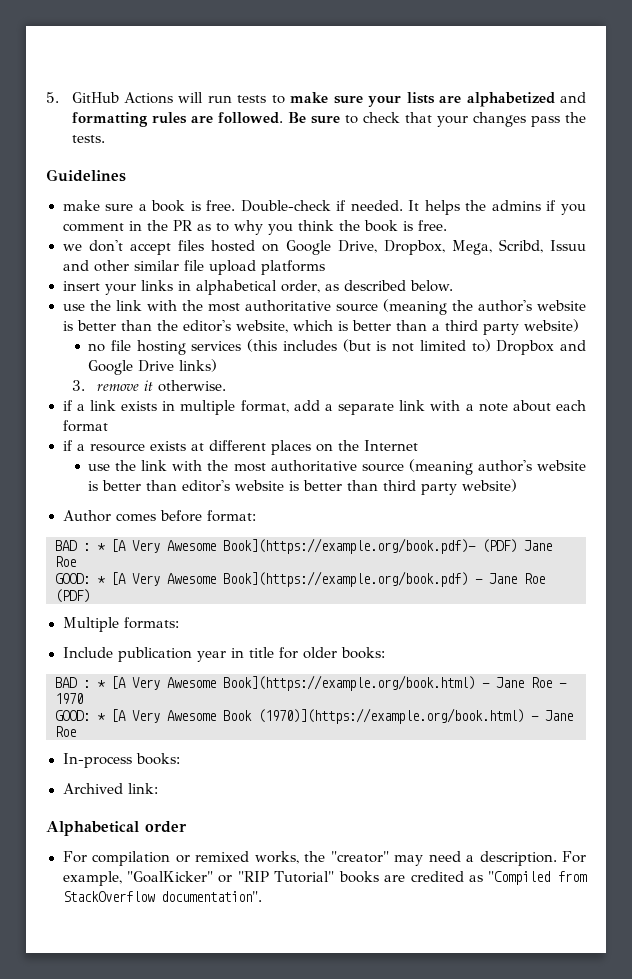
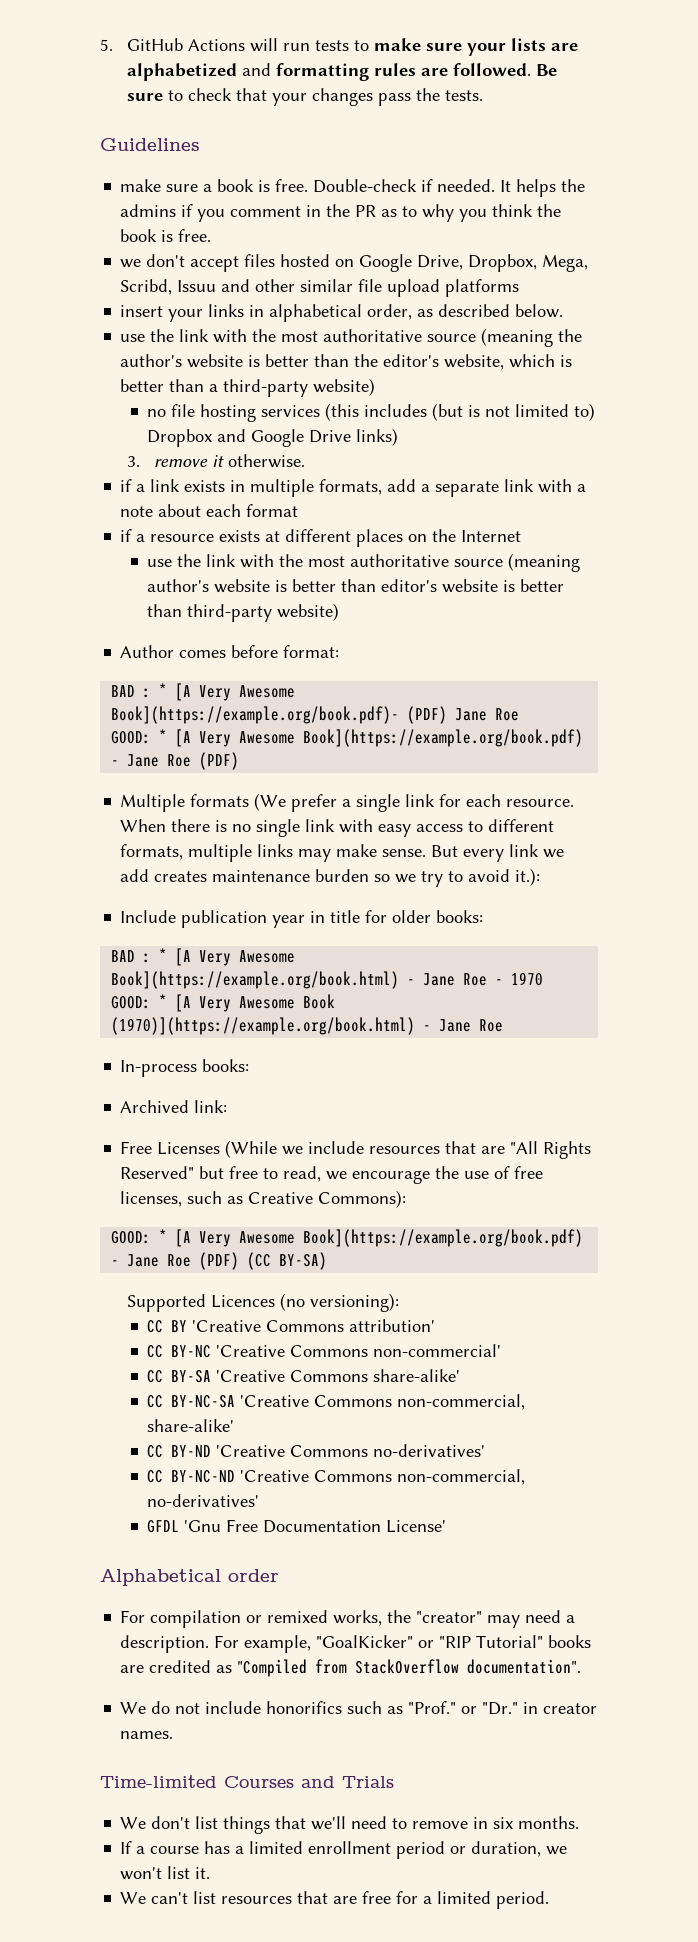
- use the link with the most authoritative source (meaning the author's website is better than the editor's website, which is better than a third party website)
+ use the link with the most authoritative source (meaning the author's website is better than the editor's website, which is better than a third-party website)
- if a link exists in multiple format, add a separate link with a note about each format
+ if a link exists in multiple formats, add a separate link with a note about each format
- use the link with the most authoritative source (meaning author's website is better than editor's website is better than third party website)
+ use the link with the most authoritative source (meaning author's website is better than editor's website is better than third-party website)
- Multiple formats:
+ Multiple formats (We prefer a single link for each resource. When there is no single link with easy access to different formats, multiple links may make sense. But every link we add creates maintenance burden so we try to avoid it.):
+ Free Licenses (While we include resources that are "All Rights Reserved" but free to read, we encourage the use of free licenses, such as Creative Commons):
+ GOOD: * [A Very Awesome Book](https://example.org/book.pdf) - Jane Roe (PDF) (CC BY-SA)
+ Supported Licences (no versioning):
+ CC BY 'Creative Commons attribution'
+ CC BY-NC 'Creative Commons non-commercial'
+ CC BY-SA 'Creative Commons share-alike'
+ CC BY-NC-SA 'Creative Commons non-commercial, share-alike'
+ CC BY-ND 'Creative Commons no-derivatives'
+ CC BY-NC-ND 'Creative Commons non-commercial, no-derivatives'
+ GFDL 'Gnu Free Documentation License'
+ We do not include honorifics such as "Prof." or "Dr." in creator names.
+ Time-limited Courses and Trials
+ We don't list things that we'll need to remove in six months.
+ If a course has a limited enrollment period or duration, we won't list it.
+ We can't list resources that are free for a limited period.

